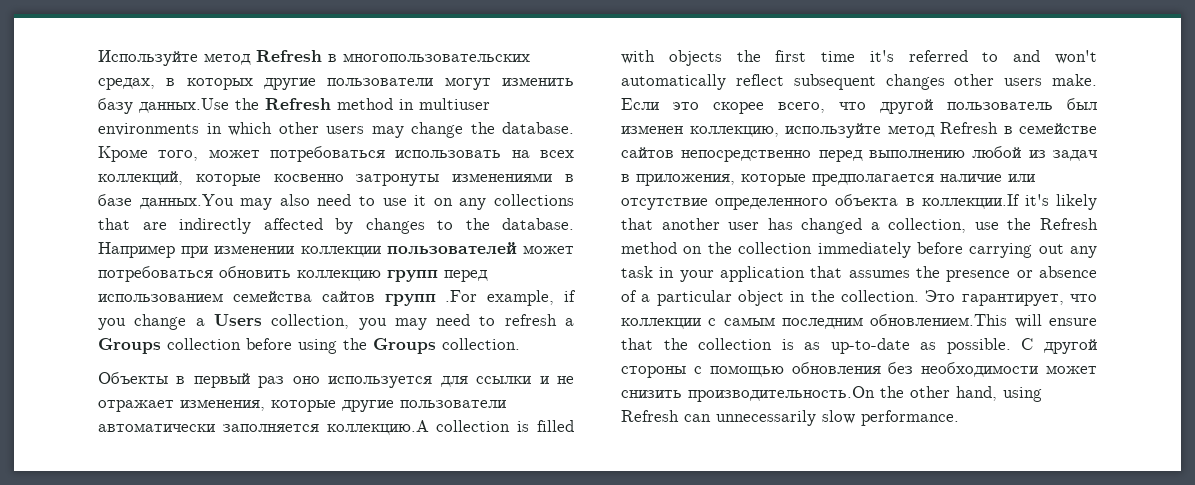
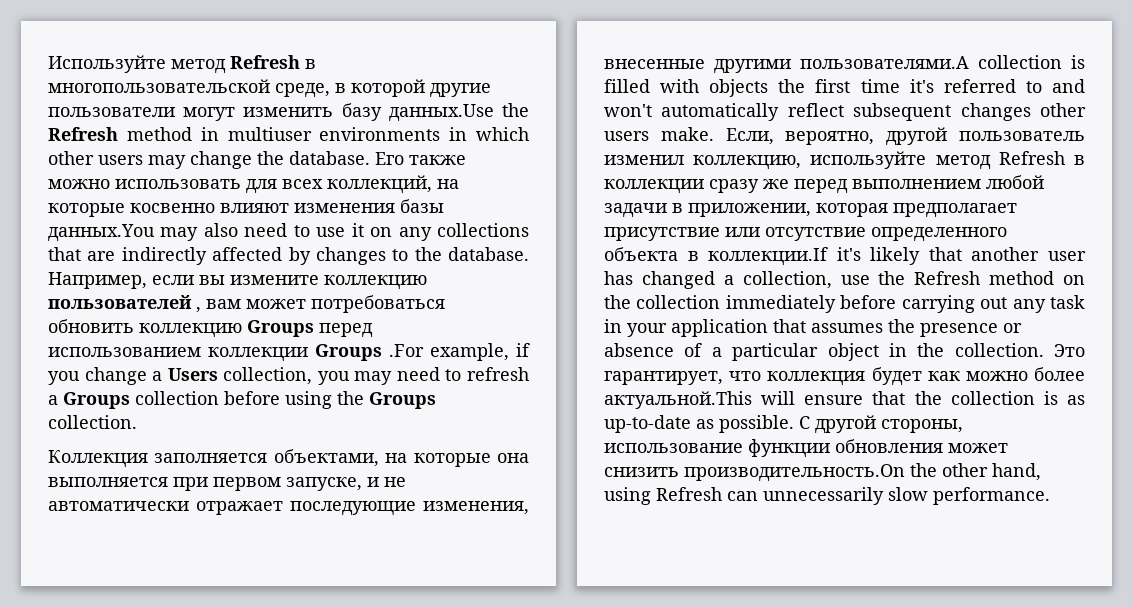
- Используйте метод Refresh в многопользовательских средах, в которых другие пользователи могут изменить базу данных.Use the Refresh method in multiuser environments in which other users may change the database.
+ Используйте метод Refresh в многопользовательской среде, в которой другие пользователи могут изменить базу данных.Use the Refresh method in multiuser environments in which other users may change the database.
- Кроме того, может потребоваться использовать на всех коллекций, которые косвенно затронуты изменениями в базе данных.You may also need to use it on any collections that are indirectly affected by changes to the database.
+ Его также можно использовать для всех коллекций, на которые косвенно влияют изменения базы данных.You may also need to use it on any collections that are indirectly affected by changes to the database.
- Например при изменении коллекции пользователей может потребоваться обновить коллекцию групп перед использованием семейства сайтов групп .For example, if you change a Users collection, you may need to refresh a Groups collection before using the Groups collection.
+ Например, если вы измените коллекцию пользователей , вам может потребоваться обновить коллекцию Groups перед использованием коллекции Groups .For example, if you change a Users collection, you may need to refresh a Groups collection before using the Groups collection.
- Объекты в первый раз оно используется для ссылки и не отражает изменения, которые другие пользователи автоматически заполняется коллекцию.A collection is filled with objects the first time it's referred to and won't automatically reflect subsequent changes other users make.
+ Коллекция заполняется объектами, на которые она выполняется при первом запуске, и не автоматически отражает последующие изменения, внесенные другими пользователями.A collection is filled with objects the first time it's referred to and won't automatically reflect subsequent changes other users make.
- Если это скорее всего, что другой пользователь был изменен коллекцию, используйте метод Refresh в семействе сайтов непосредственно перед выполнению любой из задач в приложения, которые предполагается наличие или отсутствие определенного объекта в коллекции.If it's likely that another user has changed a collection, use the Refresh method on the collection immediately before carrying out any task in your application that assumes the presence or absence of a particular object in the collection.
+ Если, вероятно, другой пользователь изменил коллекцию, используйте метод Refresh в коллекции сразу же перед выполнением любой задачи в приложении, которая предполагает присутствие или отсутствие определенного объекта в коллекции.If it's likely that another user has changed a collection, use the Refresh method on the collection immediately before carrying out any task in your application that assumes the presence or absence of a particular object in the collection.
- Это гарантирует, что коллекции с самым последним обновлением.This will ensure that the collection is as up-to-date as possible.
+ Это гарантирует, что коллекция будет как можно более актуальной.This will ensure that the collection is as up-to-date as possible.
- С другой стороны с помощью обновления без необходимости может снизить производительность.On the other hand, using Refresh can unnecessarily slow performance.
+ С другой стороны, использование функции обновления может снизить производительность.On the other hand, using Refresh can unnecessarily slow performance.

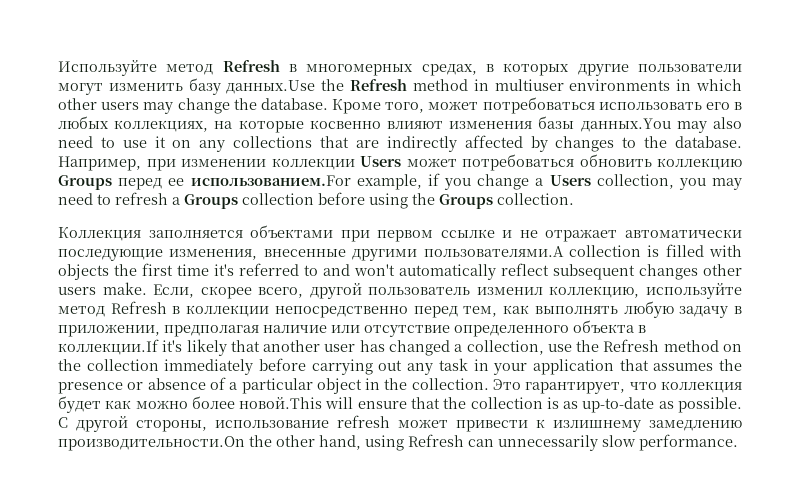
- Используйте метод Refresh в многопользовательской среде, в которой другие пользователи могут изменить базу данных.Use the Refresh method in multiuser environments in which other users may change the database.
+ Используйте метод Refresh в многомерных средах, в которых другие пользователи могут изменить базу данных.Use the Refresh method in multiuser environments in which other users may change the database.
- Его также можно использовать для всех коллекций, на которые косвенно влияют изменения базы данных.You may also need to use it on any collections that are indirectly affected by changes to the database.
+ Кроме того, может потребоваться использовать его в любых коллекциях, на которые косвенно влияют изменения базы данных.You may also need to use it on any collections that are indirectly affected by changes to the database.
- Например, если вы измените коллекцию пользователей , вам может потребоваться обновить коллекцию Groups перед использованием коллекции Groups .For example, if you change a Users collection, you may need to refresh a Groups collection before using the Groups collection.
+ Например, при изменении коллекции Users может потребоваться обновить коллекцию Groups перед ее использованием.For example, if you change a Users collection, you may need to refresh a Groups collection before using the Groups collection.
- Коллекция заполняется объектами, на которые она выполняется при первом запуске, и не автоматически отражает последующие изменения, внесенные другими пользователями.A collection is filled with objects the first time it's referred to and won't automatically reflect subsequent changes other users make.
+ Коллекция заполняется объектами при первом ссылке и не отражает автоматически последующие изменения, внесенные другими пользователями.A collection is filled with objects the first time it's referred to and won't automatically reflect subsequent changes other users make.
- Если, вероятно, другой пользователь изменил коллекцию, используйте метод Refresh в коллекции сразу же перед выполнением любой задачи в приложении, которая предполагает присутствие или отсутствие определенного объекта в коллекции.If it's likely that another user has changed a collection, use the Refresh method on the collection immediately before carrying out any task in your application that assumes the presence or absence of a particular object in the collection.
+ Если, скорее всего, другой пользователь изменил коллекцию, используйте метод Refresh в коллекции непосредственно перед тем, как выполнять любую задачу в приложении, предполагая наличие или отсутствие определенного объекта в коллекции.If it's likely that another user has changed a collection, use the Refresh method on the collection immediately before carrying out any task in your application that assumes the presence or absence of a particular object in the collection.
- Это гарантирует, что коллекция будет как можно более актуальной.This will ensure that the collection is as up-to-date as possible.
+ Это гарантирует, что коллекция будет как можно более новой.This will ensure that the collection is as up-to-date as possible.
- С другой стороны, использование функции обновления может снизить производительность.On the other hand, using Refresh can unnecessarily slow performance.
+ С другой стороны, использование refresh может привести к излишнему замедлению производительности.On the other hand, using Refresh can unnecessarily slow performance.

